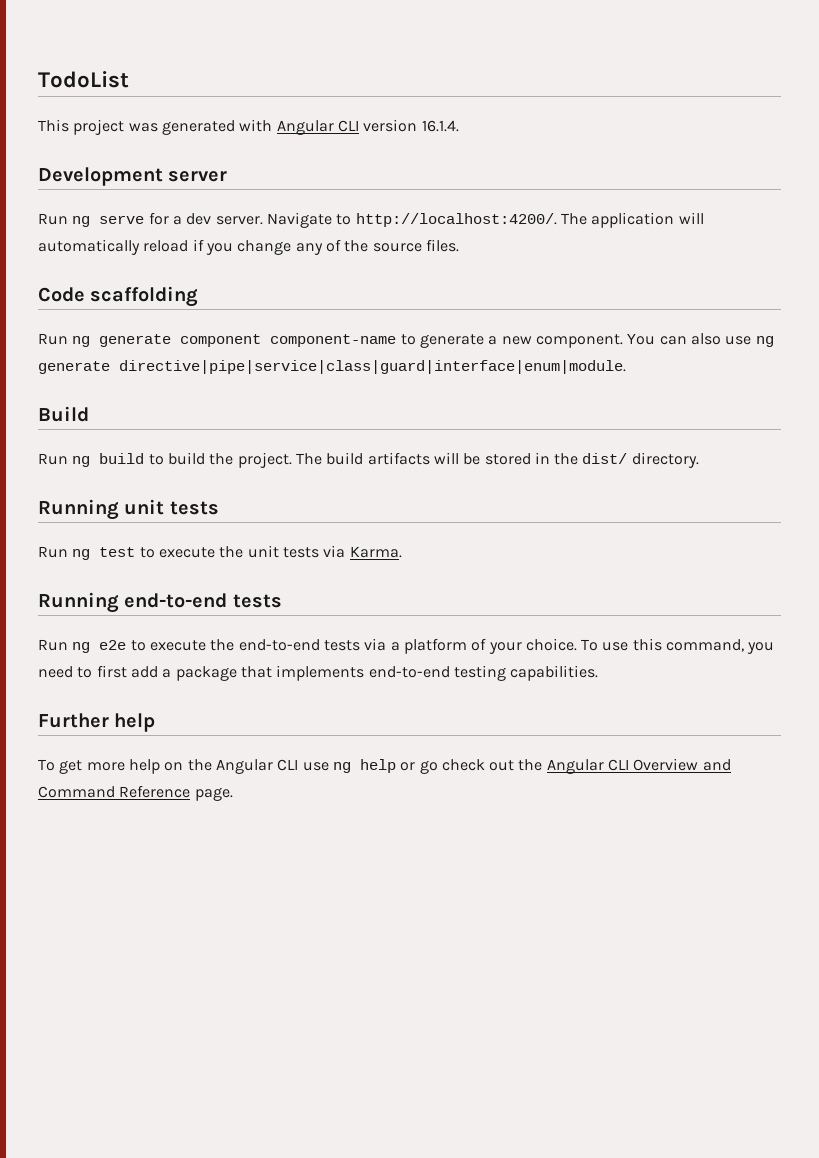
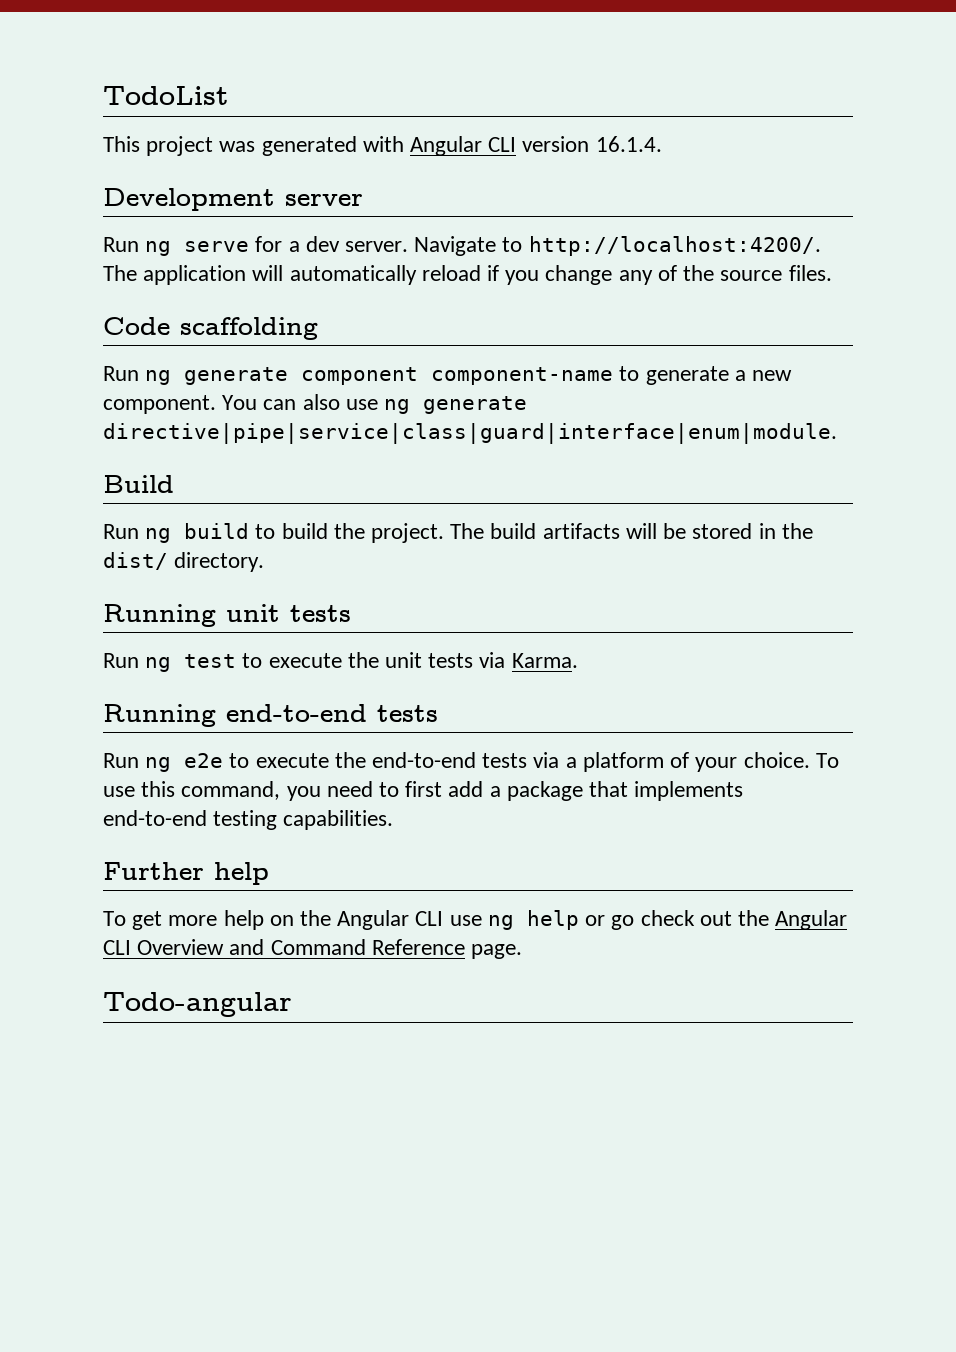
+ Todo-angular

